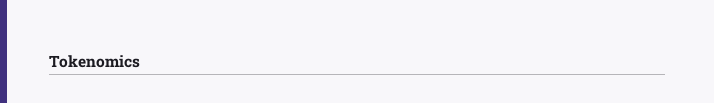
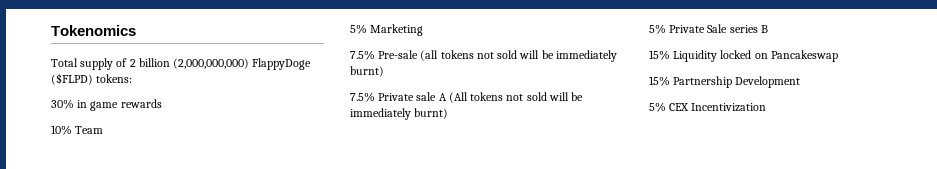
+ Total supply of 2 billion (2,000,000,000) FlappyDoge ($FLPD) tokens:
+ 30% in game rewards
+ 10% Team
+ 5% Marketing
+ 7.5% Pre-sale (all tokens not sold will be immediately burnt)
+ 7.5% Private sale A (All tokens not sold will be immediately burnt)
+ 5% Private Sale series B
+ 15% Liquidity locked on Pancakeswap
+ 15% Partnership Development
+ 5% CEX Incentivization

